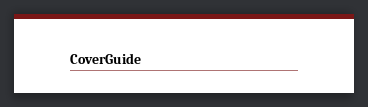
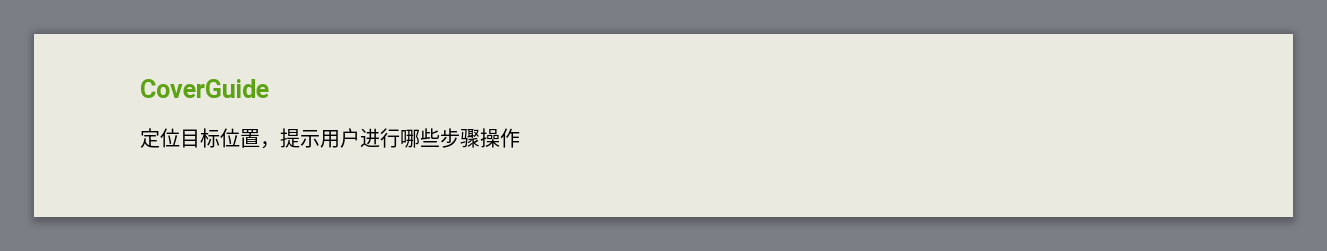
+ 定位目标位置，提示用户进行哪些步骤操作

